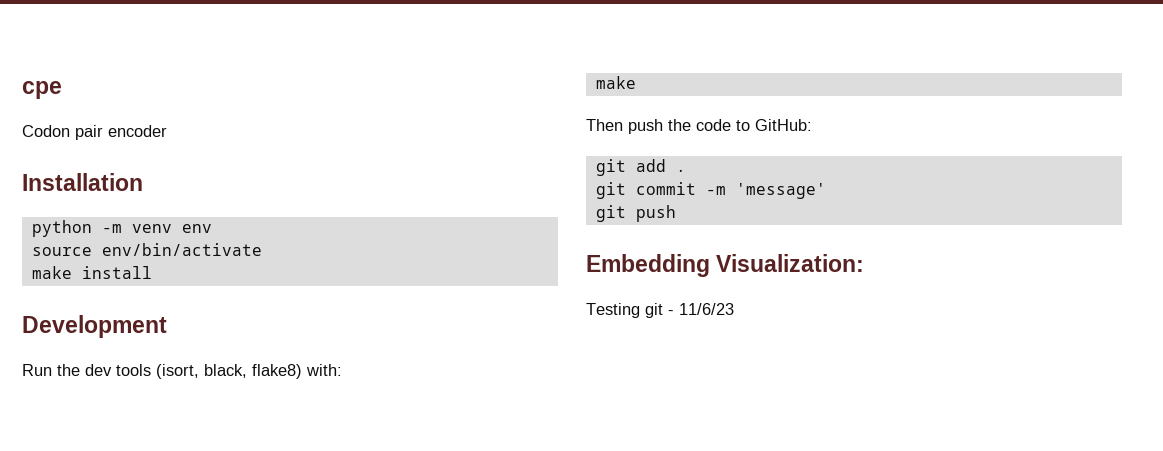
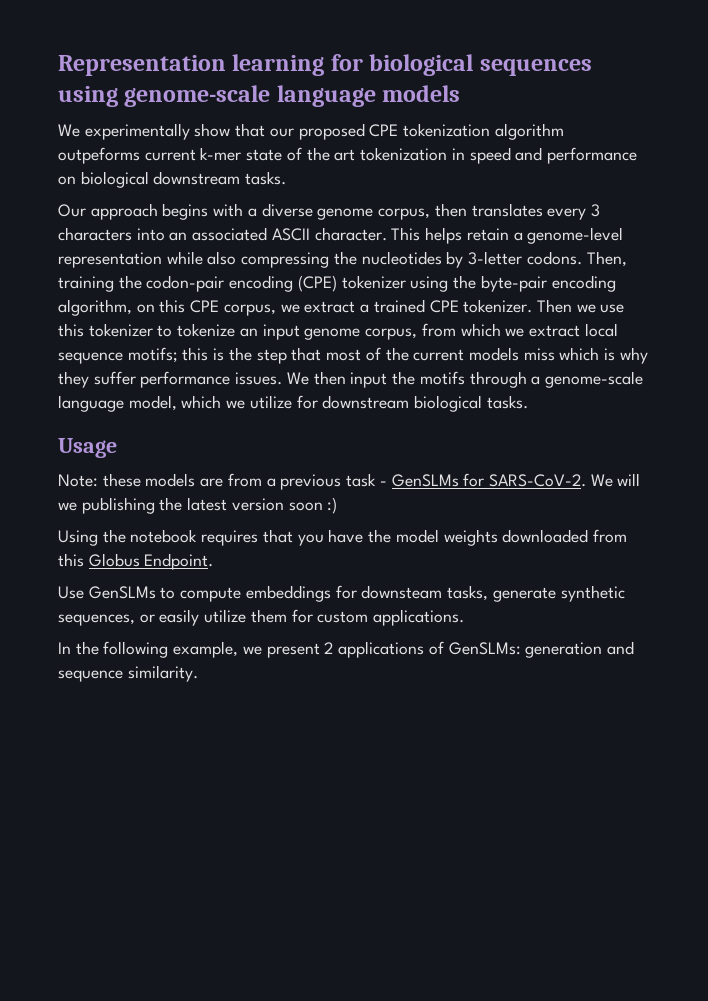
- cpe
- Codon pair encoder
- Installation
- python -m venv env
- source env/bin/activate
- make install
- Development
- Run the dev tools (isort, black, flake8) with:
- make
- Then push the code to GitHub:
- git add .
- git commit -m 'message'
- git push
- Embedding Visualization:
- Testing git - 11/6/23
+ Representation learning for biological sequences using genome-scale language models
+ We experimentally show that our proposed CPE tokenization algorithm outpeforms current k-mer state of the art tokenization in speed and performance on biological downstream tasks.
+ Our approach begins with a diverse genome corpus, then translates every 3 characters into an associated ASCII character. This helps retain a genome-level representation while also compressing the nucleotides by 3-letter codons. Then, training the codon-pair encoding (CPE) tokenizer using the byte-pair encoding algorithm, on this CPE corpus, we extract a trained CPE tokenizer. Then we use this tokenizer to tokenize an input genome corpus, from which we extract local sequence motifs; this is the step that most of the current models miss which is why they suffer performance issues. We then input the motifs through a genome-scale language model, which we utilize for downstream biological tasks.
+ Usage
+ Note: these models are from a previous task - GenSLMs for SARS-CoV-2. We will we publishing the latest version soon :)
+ Using the notebook requires that you have the model weights downloaded from this Globus Endpoint.
+ Use GenSLMs to compute embeddings for downsteam tasks, generate synthetic sequences, or easily utilize them for custom applications.
+ In the following example, we present 2 applications of GenSLMs: generation and sequence similarity.

